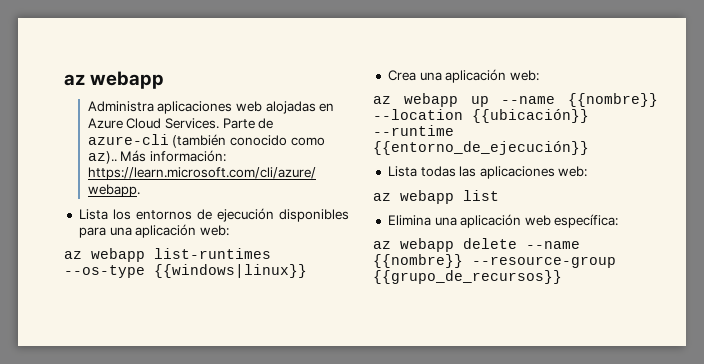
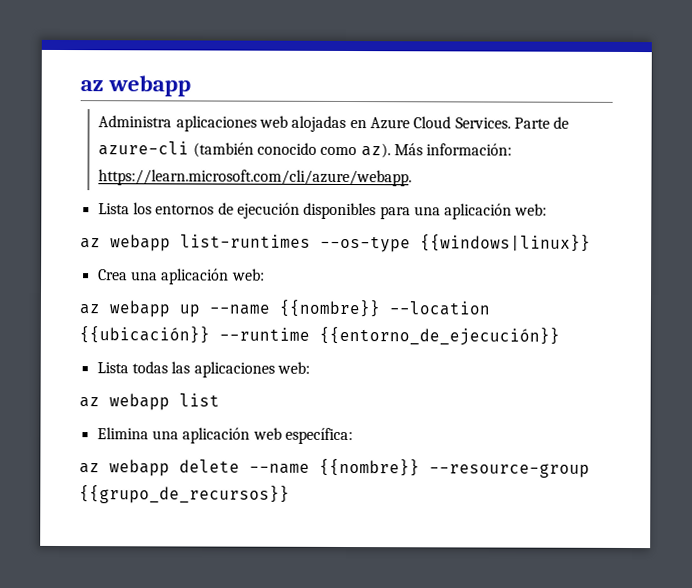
- Parte de azure-cli (también conocido como az)..
+ Parte de azure-cli (también conocido como az).

